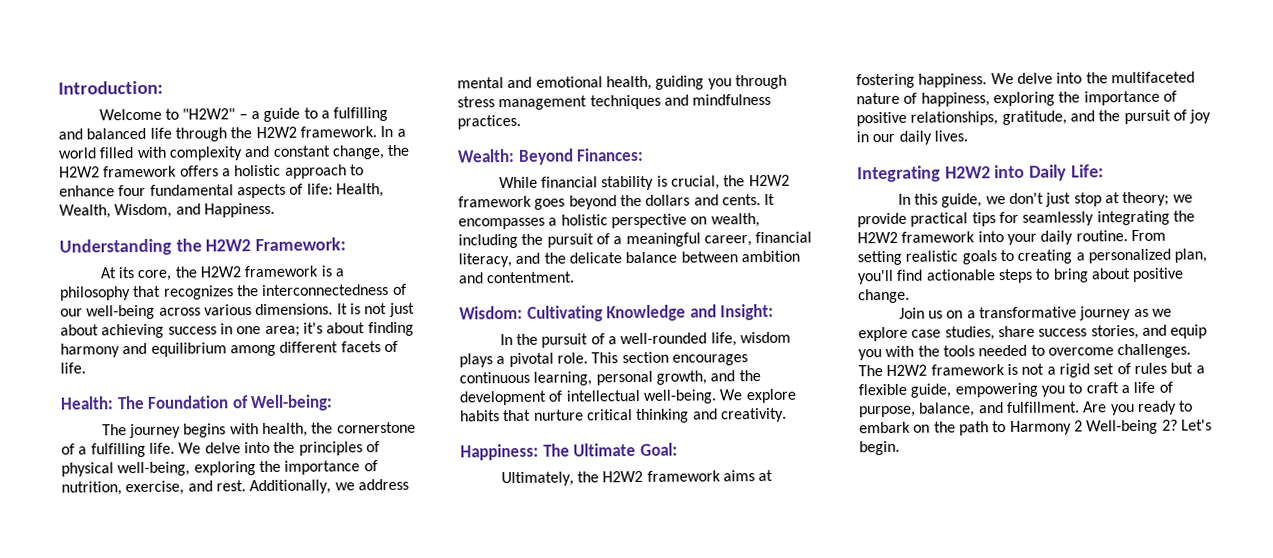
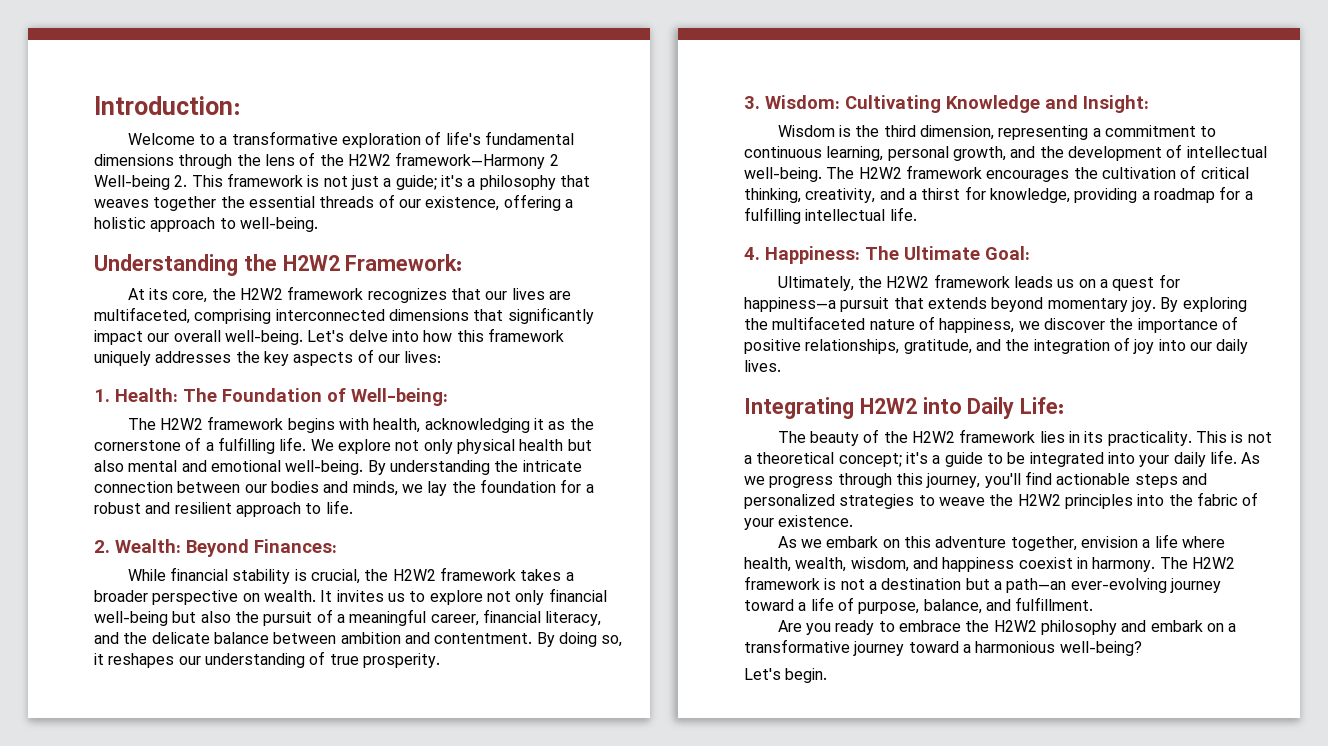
- Welcome to "H2W2" – a guide to a fulfilling and balanced life through the H2W2 framework. In a world filled with complexity and constant change, the H2W2 framework offers a holistic approach to enhance four fundamental aspects of life: Health, Wealth, Wisdom, and Happiness.
+ Welcome to a transformative exploration of life's fundamental dimensions through the lens of the H2W2 framework—Harmony 2 Well-being 2. This framework is not just a guide; it's a philosophy that weaves together the essential threads of our existence, offering a holistic approach to well-being.
- At its core, the H2W2 framework is a philosophy that recognizes the interconnectedness of our well-being across various dimensions. It is not just about achieving success in one area; it's about finding harmony and equilibrium among different facets of life.
- Health: The Foundation of Well-being:
+ At its core, the H2W2 framework recognizes that our lives are multifaceted, comprising interconnected dimensions that significantly impact our overall well-being. Let's delve into how this framework uniquely addresses the key aspects of our lives:
+ 1. Health: The Foundation of Well-being:
- The journey begins with health, the cornerstone of a fulfilling life.
+ The H2W2 framework begins with health, acknowledging it as the cornerstone of a fulfilling life.
- We delve into the principles of physical well-being, exploring the importance of nutrition, exercise, and rest. Additionally, we address mental and emotional health, guiding you through stress management techniques and mindfulness practices.
- Wealth: Beyond Finances:
+ We explore not only physical health but also mental and emotional well-being. By understanding the intricate connection between our bodies and minds, we lay the foundation for a robust and resilient approach to life.
+ 2. Wealth: Beyond Finances:
- While financial stability is crucial, the H2W2 framework goes beyond the dollars and cents. It encompasses a holistic perspective on wealth, including the pursuit of a meaningful career, financial literacy, and the delicate balance between ambition and contentment.
- Wisdom: Cultivating Knowledge and Insight:
+ While financial stability is crucial, the H2W2 framework takes a broader perspective on wealth. It invites us to explore not only financial well-being but also the pursuit of a meaningful career, financial literacy, and the delicate balance between ambition and contentment. By doing so, it reshapes our understanding of true prosperity.
+ 3. Wisdom: Cultivating Knowledge and Insight:
- In the pursuit of a well-rounded life, wisdom plays a pivotal role. This section encourages continuous learning, personal growth, and the development of intellectual well-being.
+ Wisdom is the third dimension, representing a commitment to continuous learning, personal growth, and the development of intellectual well-being.
- We explore habits that nurture critical thinking and creativity.
- Happiness: The Ultimate Goal:
+ The H2W2 framework encourages the cultivation of critical thinking, creativity, and a thirst for knowledge, providing a roadmap for a fulfilling intellectual life.
+ 4. Happiness: The Ultimate Goal:
- Ultimately, the H2W2 framework aims at fostering happiness. We delve into the multifaceted nature of happiness, exploring the importance of positive relationships, gratitude, and the pursuit of joy in our daily lives.
+ Ultimately, the H2W2 framework leads us on a quest for happiness—a pursuit that extends beyond momentary joy. By exploring the multifaceted nature of happiness, we discover the importance of positive relationships, gratitude, and the integration of joy into our daily lives.
- In this guide, we don't just stop at theory; we provide practical tips for seamlessly integrating the H2W2 framework into your daily routine. From setting realistic goals to creating a personalized plan, you'll find actionable steps to bring about positive change.
- Join us on a transformative journey as we explore case studies, share success stories, and equip you with the tools needed to overcome challenges.
+ The beauty of the H2W2 framework lies in its practicality. This is not a theoretical concept; it's a guide to be integrated into your daily life. As we progress through this journey, you'll find actionable steps and personalized strategies to weave the H2W2 principles into the fabric of your existence.
+ As we embark on this adventure together, envision a life where health, wealth, wisdom, and happiness coexist in harmony.
- The H2W2 framework is not a rigid set of rules but a flexible guide, empowering you to craft a life of purpose, balance, and fulfillment. Are you ready to embark on the path to Harmony 2 Well-being 2? Let's begin.
+ The H2W2 framework is not a destination but a path—an ever-evolving journey toward a life of purpose, balance, and fulfillment.
+ Are you ready to embrace the H2W2 philosophy and embark on a transformative journey toward a harmonious well-being?
+ Let's begin.

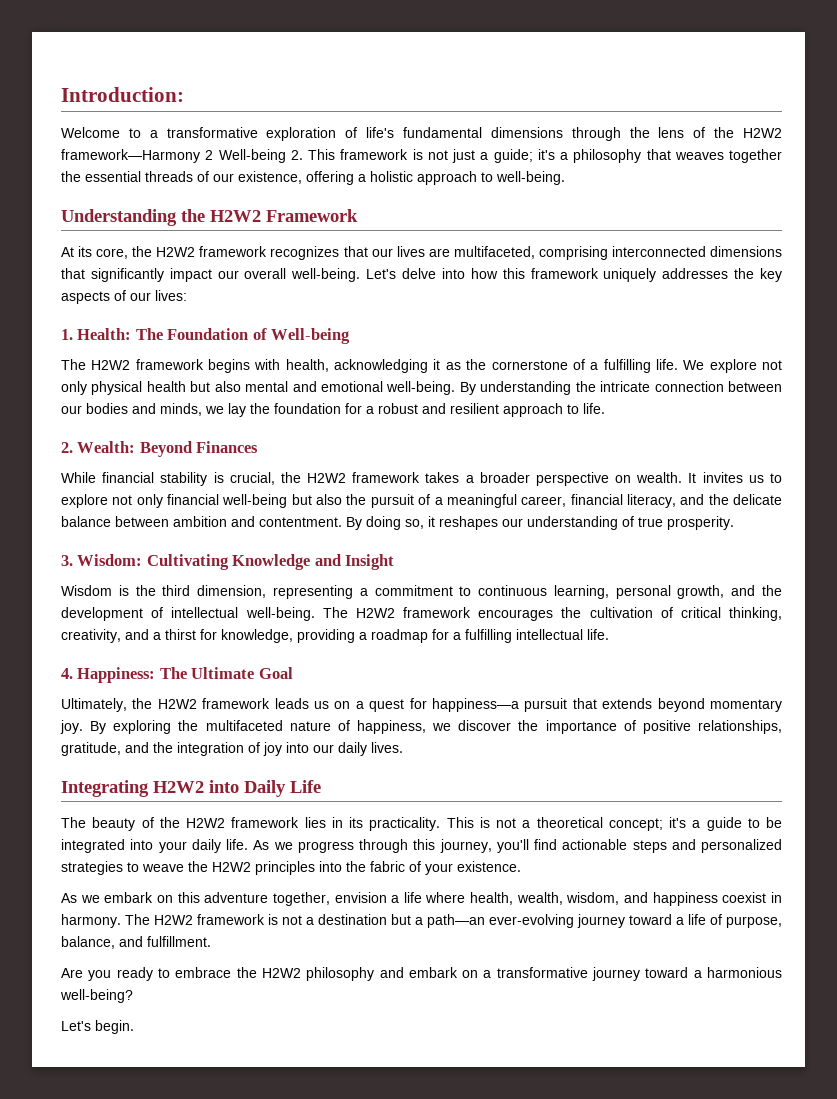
- Understanding the H2W2 Framework:
+ Understanding the H2W2 Framework
- 1. Health: The Foundation of Well-being:
+ 1. Health: The Foundation of Well-being
- 2. Wealth: Beyond Finances:
+ 2. Wealth: Beyond Finances
- 3. Wisdom: Cultivating Knowledge and Insight:
+ 3. Wisdom: Cultivating Knowledge and Insight
- 4. Happiness: The Ultimate Goal:
+ 4. Happiness: The Ultimate Goal
- Integrating H2W2 into Daily Life:
+ Integrating H2W2 into Daily Life

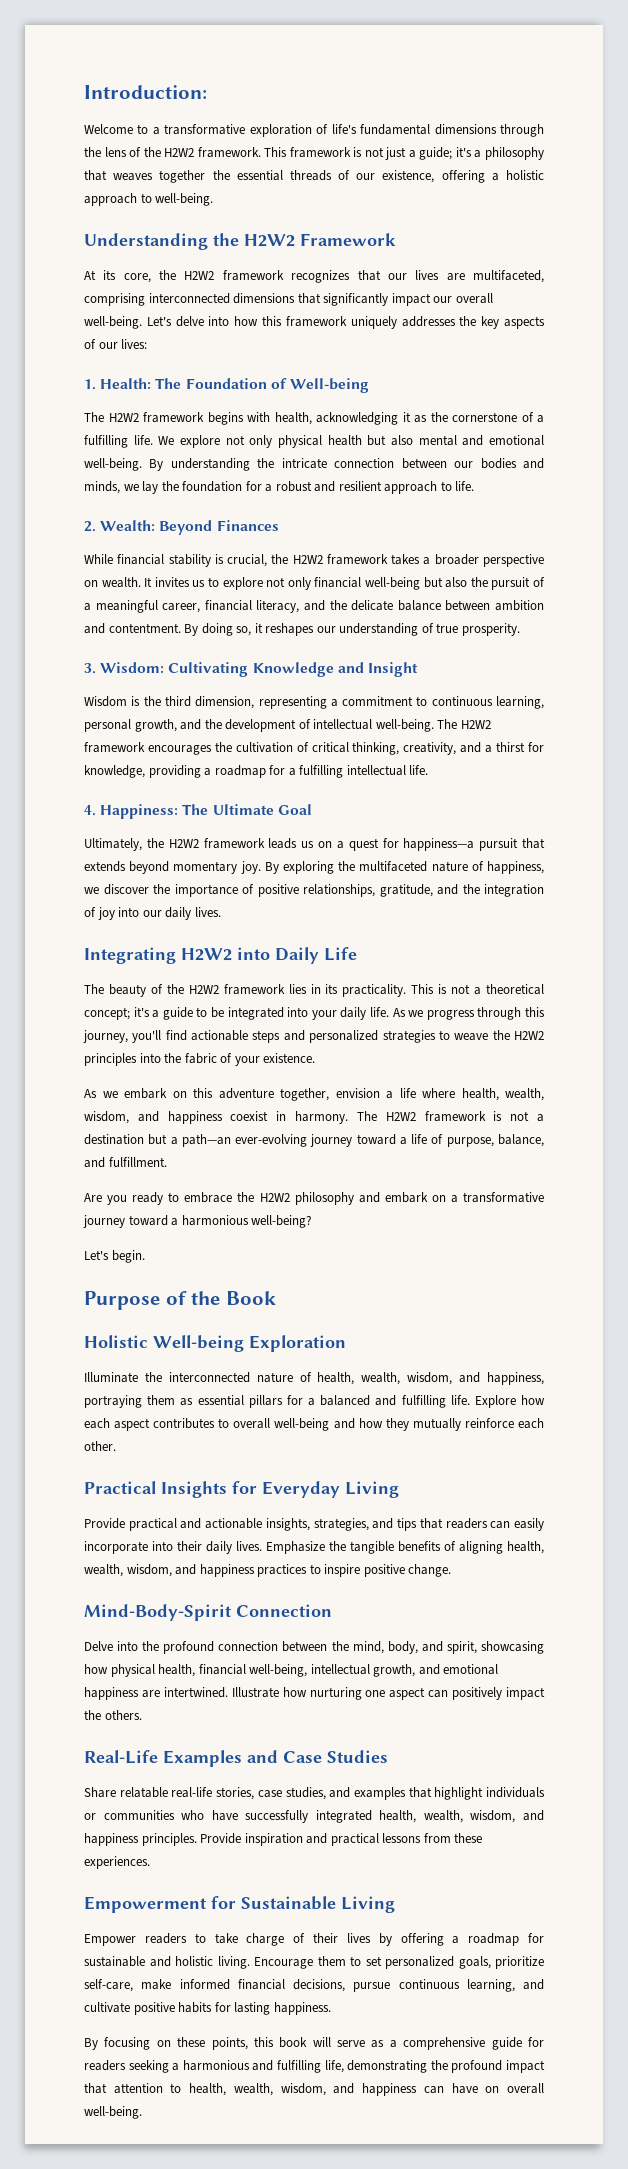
- Welcome to a transformative exploration of life's fundamental dimensions through the lens of the H2W2 framework—Harmony 2 Well-being 2. This framework is not just a guide; it's a philosophy that weaves together the essential threads of our existence, offering a holistic approach to well-being.
+ Welcome to a transformative exploration of life's fundamental dimensions through the lens of the H2W2 framework. This framework is not just a guide; it's a philosophy that weaves together the essential threads of our existence, offering a holistic approach to well-being.
+ Purpose of the Book
+ Holistic Well-being Exploration
+ Illuminate the interconnected nature of health, wealth, wisdom, and happiness, portraying them as essential pillars for a balanced and fulfilling life. Explore how each aspect contributes to overall well-being and how they mutually reinforce each other.
+ Practical Insights for Everyday Living
+ Provide practical and actionable insights, strategies, and tips that readers can easily incorporate into their daily lives. Emphasize the tangible benefits of aligning health, wealth, wisdom, and happiness practices to inspire positive change.
+ Mind-Body-Spirit Connection
+ Delve into the profound connection between the mind, body, and spirit, showcasing how physical health, financial well-being, intellectual growth, and emotional happiness are intertwined. Illustrate how nurturing one aspect can positively impact the others.
+ Real-Life Examples and Case Studies
+ Share relatable real-life stories, case studies, and examples that highlight individuals or communities who have successfully integrated health, wealth, wisdom, and happiness principles. Provide inspiration and practical lessons from these experiences.
+ Empowerment for Sustainable Living
+ Empower readers to take charge of their lives by offering a roadmap for sustainable and holistic living. Encourage them to set personalized goals, prioritize self-care, make informed financial decisions, pursue continuous learning, and cultivate positive habits for lasting happiness.
+ By focusing on these points, this book will serve as a comprehensive guide for readers seeking a harmonious and fulfilling life, demonstrating the profound impact that attention to health, wealth, wisdom, and happiness can have on overall well-being.

